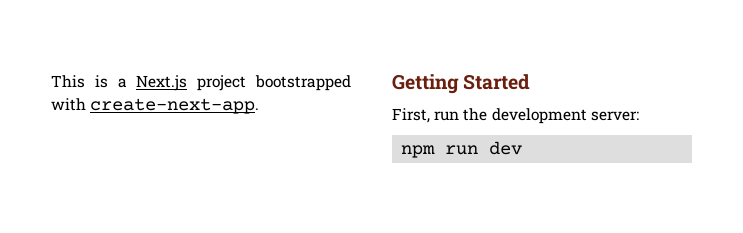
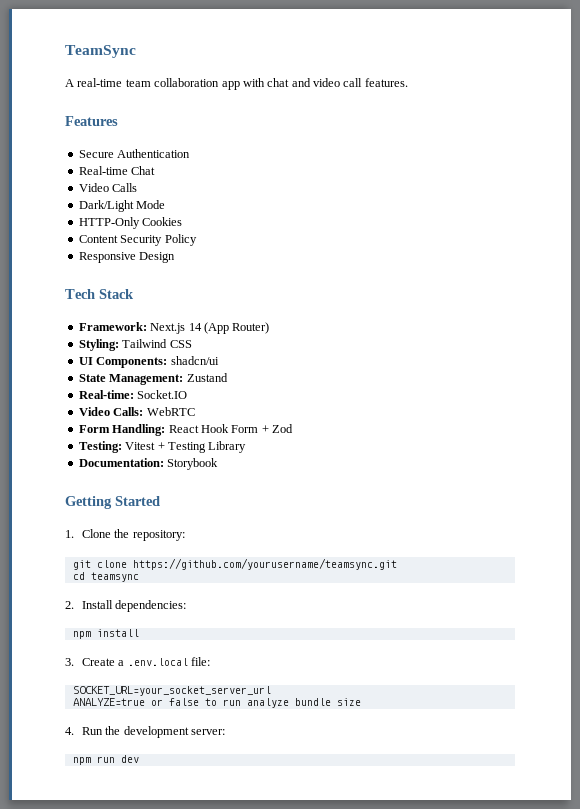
- This is a Next.js project bootstrapped with create-next-app.
+ TeamSync
+ A real-time team collaboration app with chat and video call features.
+ Features
+ Secure Authentication
+ Real-time Chat
+ Video Calls
+ Dark/Light Mode
+ HTTP-Only Cookies
+ Content Security Policy
+ Responsive Design
+ Tech Stack
+ Framework: Next.js 14 (App Router)
+ Styling: Tailwind CSS
+ UI Components: shadcn/ui
+ State Management: Zustand
+ Real-time: Socket.IO
+ Video Calls: WebRTC
+ Form Handling: React Hook Form + Zod
+ Testing: Vitest + Testing Library
+ Documentation: Storybook
  Getting Started
- First, run the development server:
+ 1. Clone the repository:
+ git clone https://github.com/yourusername/teamsync.git
+ cd teamsync
+ 2. Install dependencies:
+ npm install
+ 3. Create a .env.local file:
+ SOCKET_URL=your_socket_server_url
+ ANALYZE=true or false to run analyze bundle size
+ 4. Run the development server:

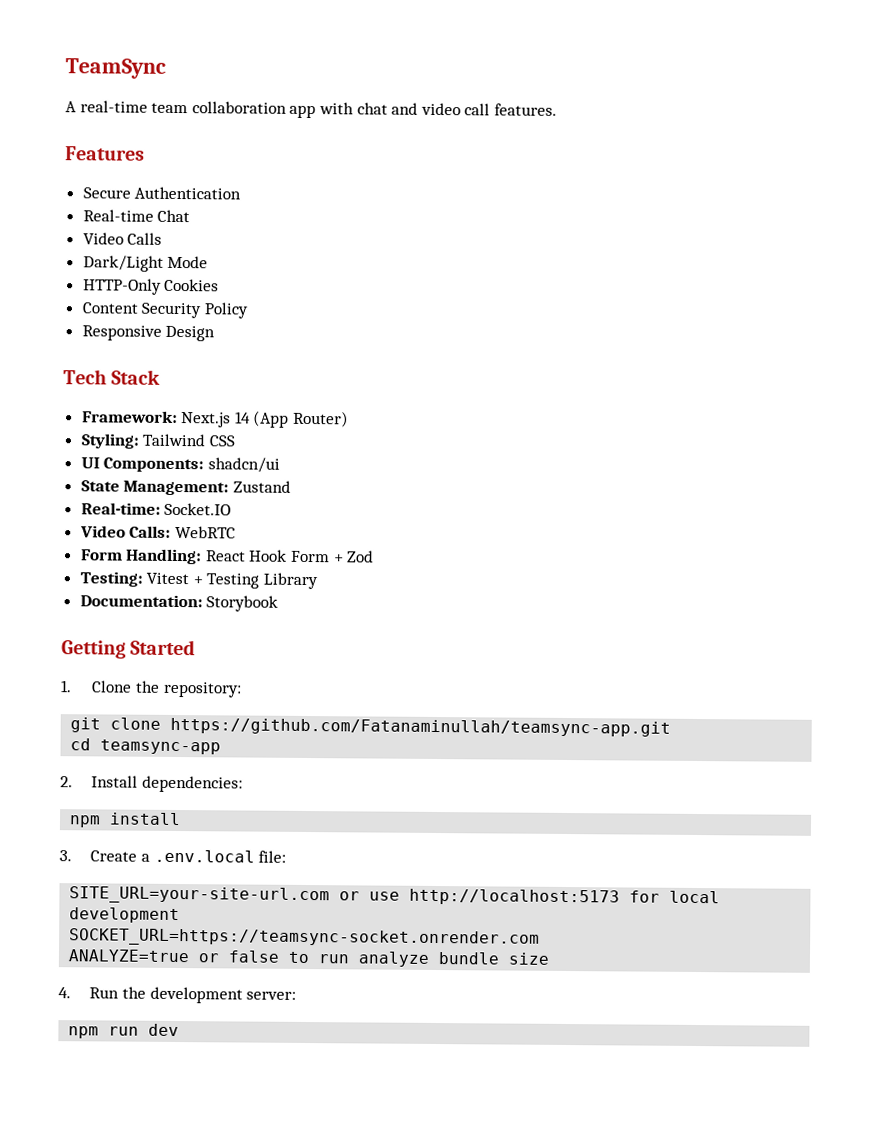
- git clone https://github.com/yourusername/teamsync.git
+ git clone https://github.com/Fatanaminullah/teamsync-app.git
- cd teamsync
+ cd teamsync-app
- SOCKET_URL=your_socket_server_url
+ SITE_URL=your-site-url.com or use http://localhost:5173 for local development
+ SOCKET_URL=https://teamsync-socket.onrender.com

